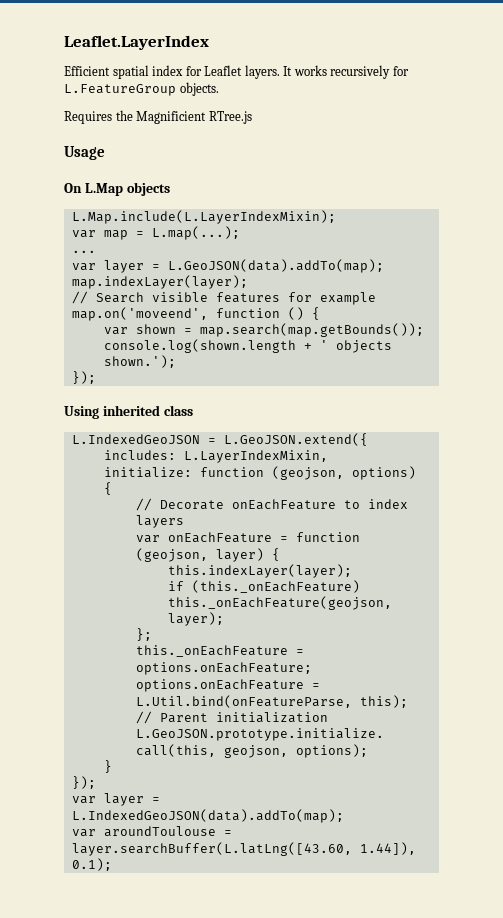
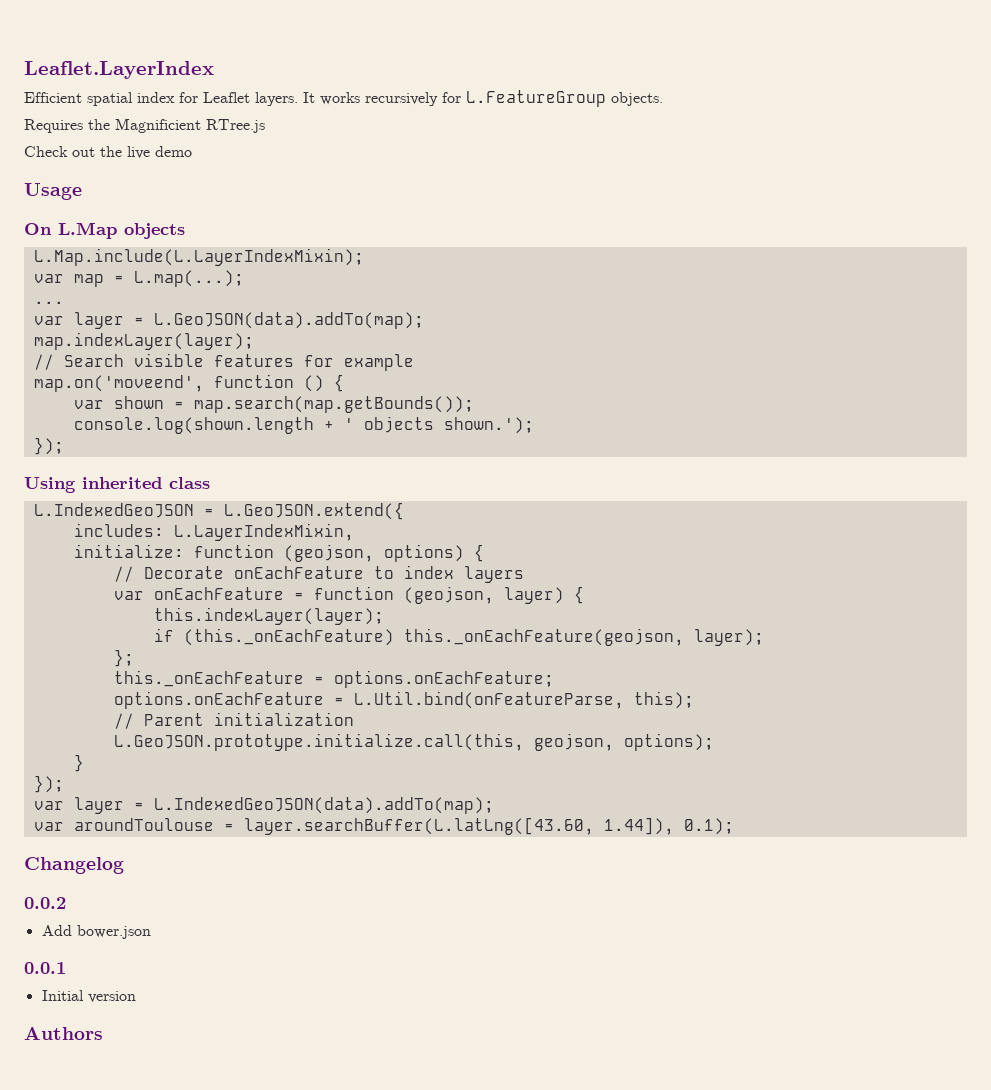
+ Check out the live demo
+ Changelog
+ 0.0.2
+ Add bower.json
+ 0.0.1
+ Initial version
+ Authors

